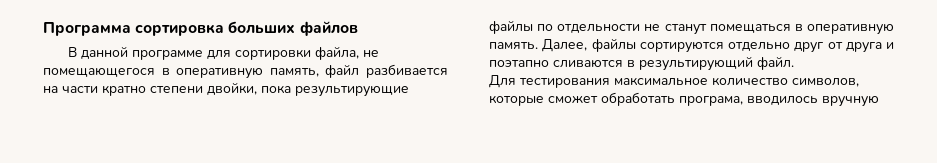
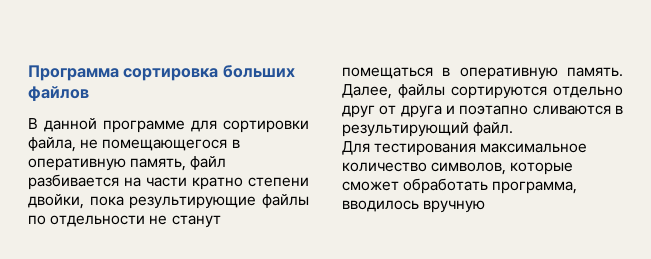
- Для тестирования максимальное количество символов, которые сможет обработать програма, вводилось вручную
+ Для тестирования максимальное количество символов, которые сможет обработать программа, вводилось вручную

